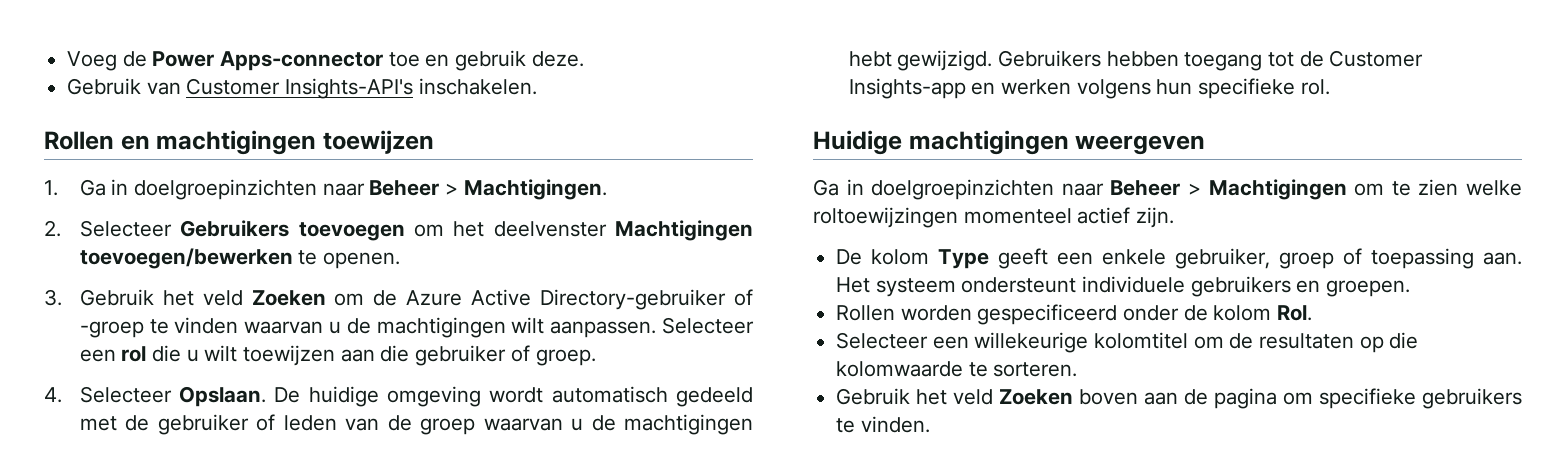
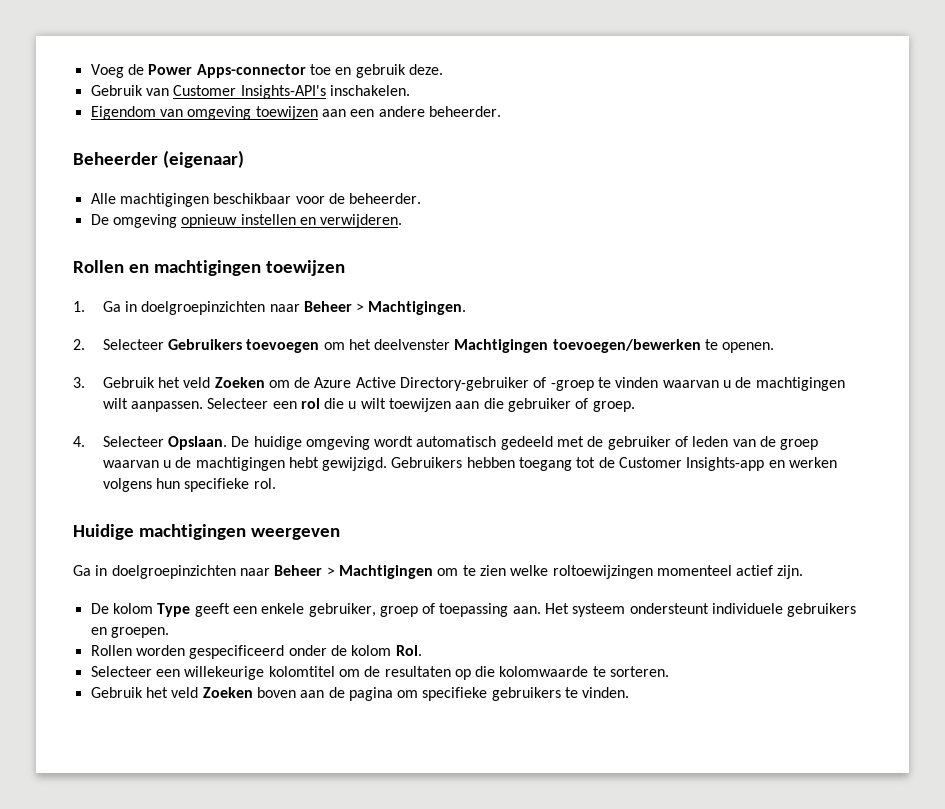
+ Eigendom van omgeving toewijzen aan een andere beheerder.
+ Beheerder (eigenaar)
+ Alle machtigingen beschikbaar voor de beheerder.
+ De omgeving opnieuw instellen en verwijderen.

